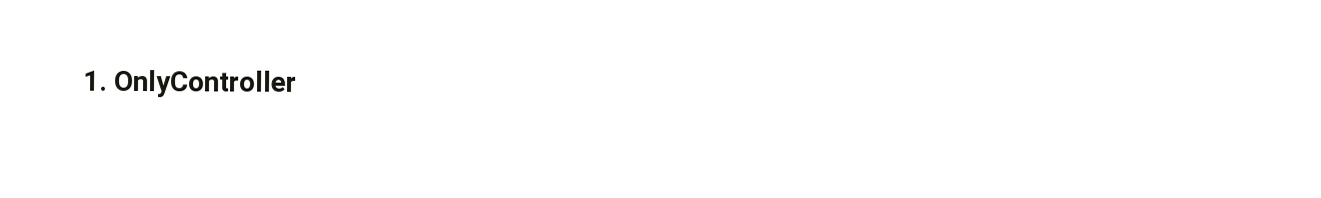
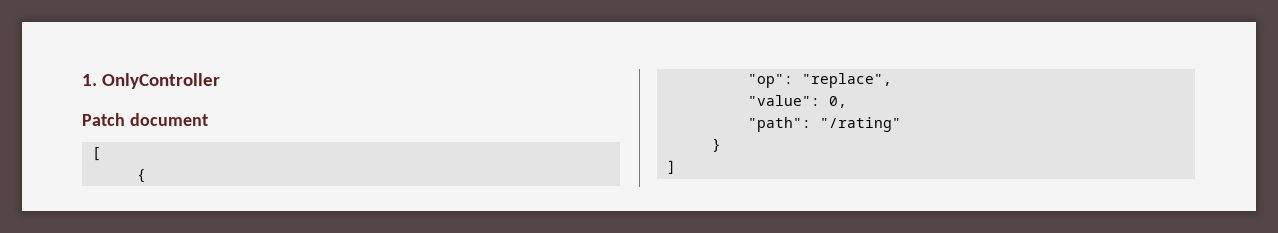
+ Patch document
+ [
+ {
+ "op": "replace",
+ "value": 0,
+ "path": "/rating"
+ }
+ ]

